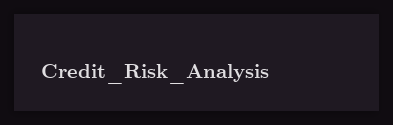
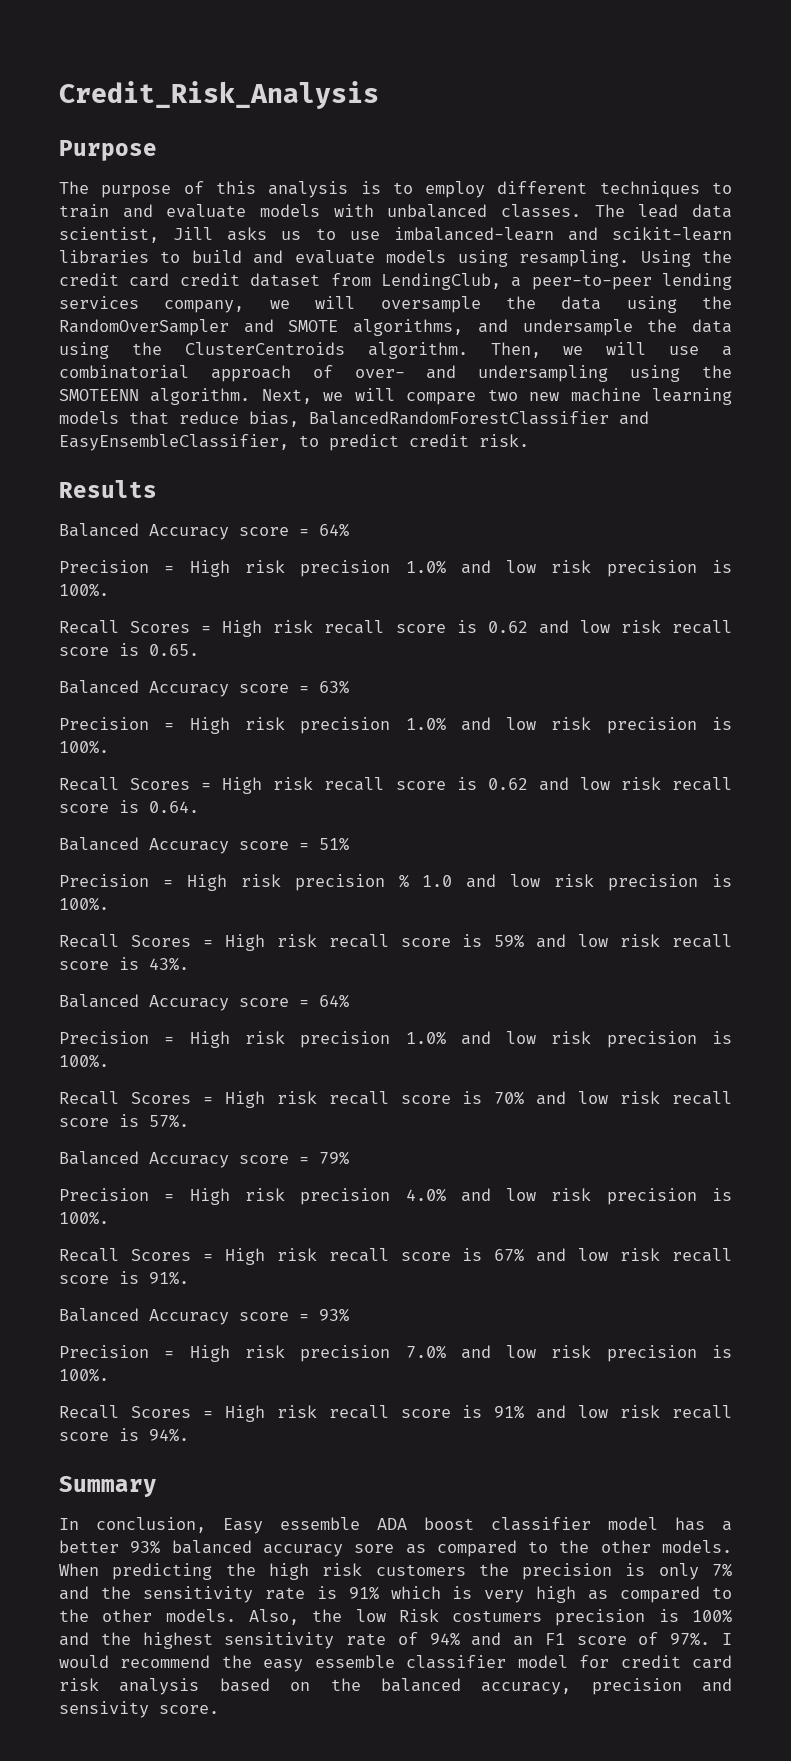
+ Purpose
+ The purpose of this analysis is to employ different techniques to train and evaluate models with unbalanced classes. The lead data scientist, Jill asks us to use imbalanced-learn and scikit-learn libraries to build and evaluate models using resampling. Using the credit card credit dataset from LendingClub, a peer-to-peer lending services company, we will oversample the data using the RandomOverSampler and SMOTE algorithms, and undersample the data using the ClusterCentroids algorithm. Then, we will use a combinatorial approach of over- and undersampling using the SMOTEENN algorithm. Next, we will compare two new machine learning models that reduce bias, BalancedRandomForestClassifier and EasyEnsembleClassifier, to predict credit risk.
+ Results
+ Balanced Accuracy score = 64%
+ Precision = High risk precision 1.0% and low risk precision is 100%.
+ Recall Scores = High risk recall score is 0.62 and low risk recall score is 0.65.
+ Balanced Accuracy score = 63%
+ Precision = High risk precision 1.0% and low risk precision is 100%.
+ Recall Scores = High risk recall score is 0.62 and low risk recall score is 0.64.
+ Balanced Accuracy score = 51%
+ Precision = High risk precision % 1.0 and low risk precision is 100%.
+ Recall Scores = High risk recall score is 59% and low risk recall score is 43%.
+ Balanced Accuracy score = 64%
+ Precision = High risk precision 1.0% and low risk precision is 100%.
+ Recall Scores = High risk recall score is 70% and low risk recall score is 57%.
+ Balanced Accuracy score = 79%
+ Precision = High risk precision 4.0% and low risk precision is 100%.
+ Recall Scores = High risk recall score is 67% and low risk recall score is 91%.
+ Balanced Accuracy score = 93%
+ Precision = High risk precision 7.0% and low risk precision is 100%.
+ Recall Scores = High risk recall score is 91% and low risk recall score is 94%.
+ Summary
+ In conclusion, Easy essemble ADA boost classifier model has a better 93% balanced accuracy sore as compared to the other models. When predicting the high risk customers the precision is only 7% and the sensitivity rate is 91% which is very high as compared to the other models. Also, the low Risk costumers precision is 100% and the highest sensitivity rate of 94% and an F1 score of 97%. I would recommend the easy essemble classifier model for credit card risk analysis based on the balanced accuracy, precision and sensivity score.

